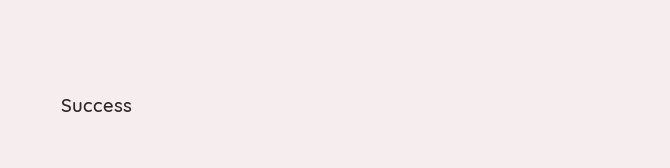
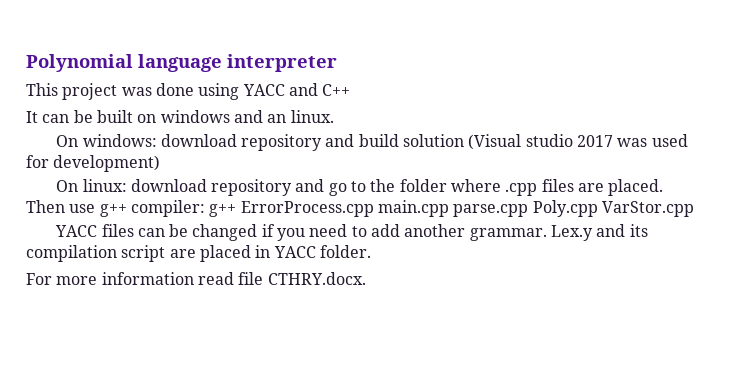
- Success
+ Polynomial language interpreter
+ This project was done using YACC and C++
+ It can be built on windows and an linux.
+ On windows: download repository and build solution (Visual studio 2017 was used for development)
+ On linux: download repository and go to the folder where .cpp files are placed. Then use g++ compiler: g++ ErrorProcess.cpp main.cpp parse.cpp Poly.cpp VarStor.cpp
+ YACC files can be changed if you need to add another grammar. Lex.y and its compilation script are placed in YACC folder.
+ For more information read file CTHRY.docx.

